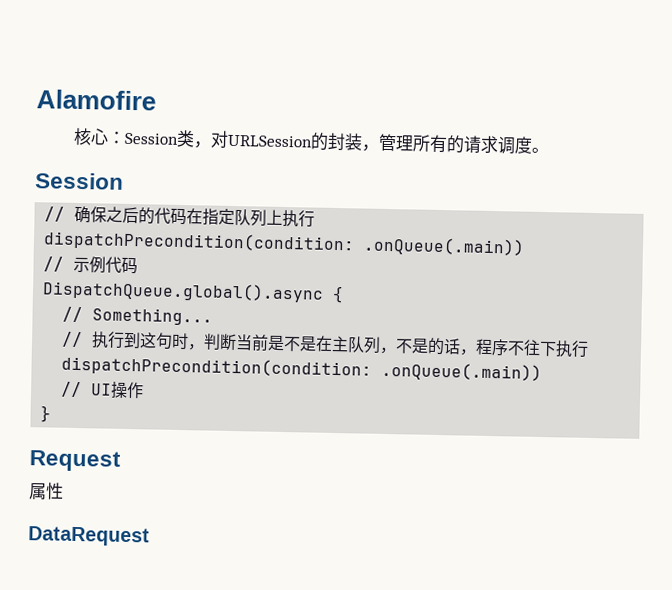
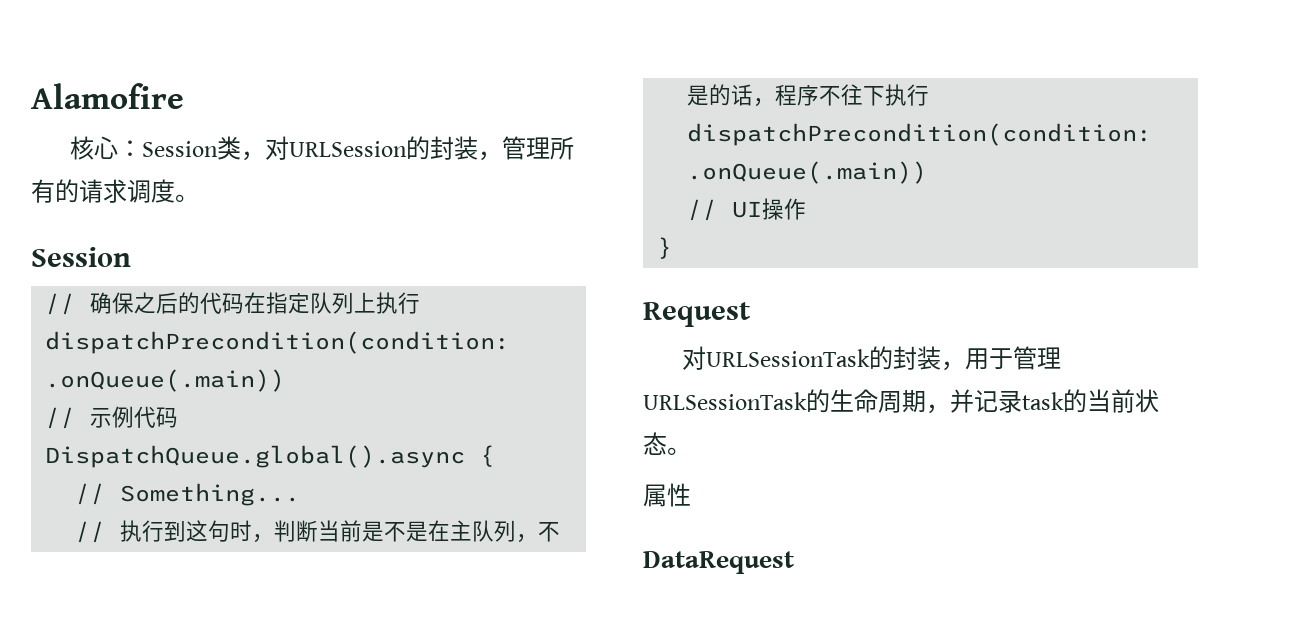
+ 对URLSessionTask的封装，用于管理URLSessionTask的生命周期，并记录task的当前状态。

